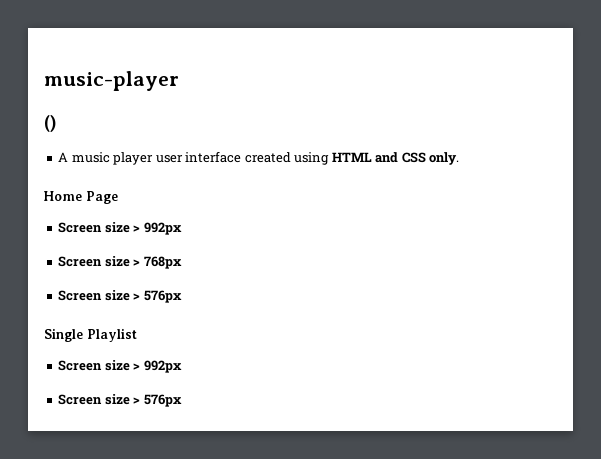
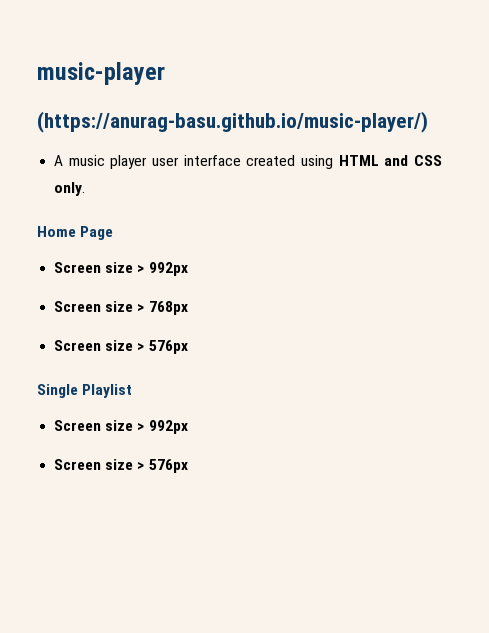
- ()
+ (https://anurag-basu.github.io/music-player/)

